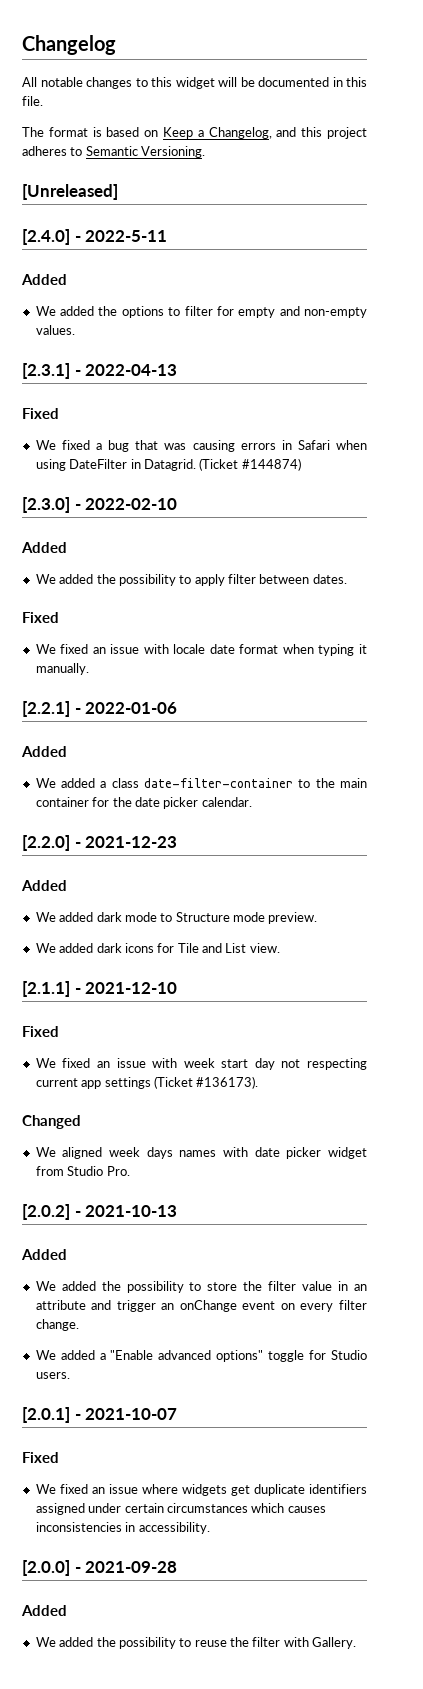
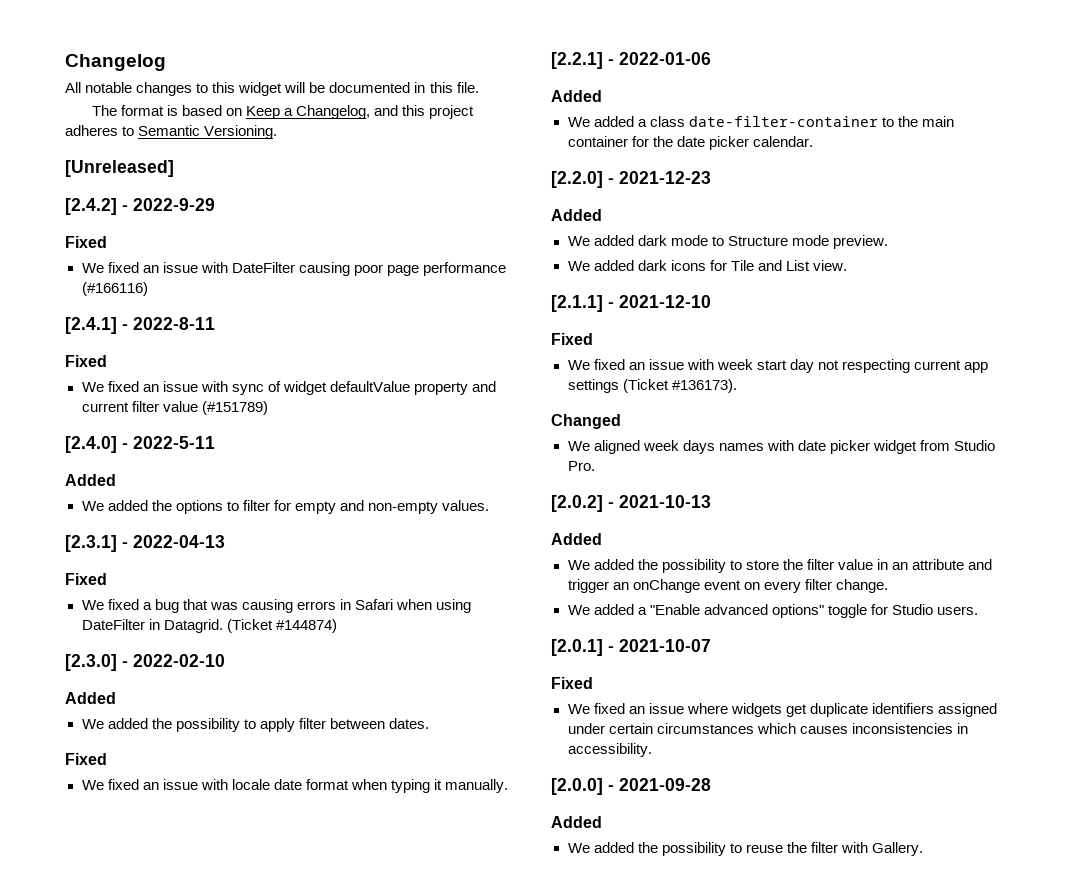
+ [2.4.2] - 2022-9-29
+ Fixed
+ We fixed an issue with DateFilter causing poor page performance (#166116)
+ [2.4.1] - 2022-8-11
+ Fixed
+ We fixed an issue with sync of widget defaultValue property and current filter value (#151789)

